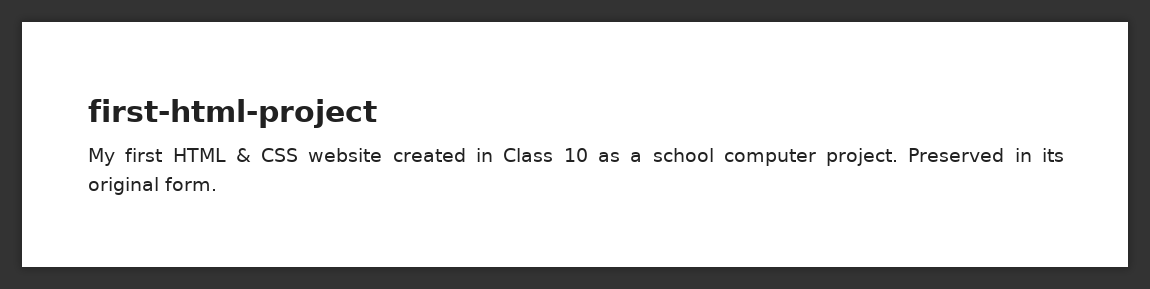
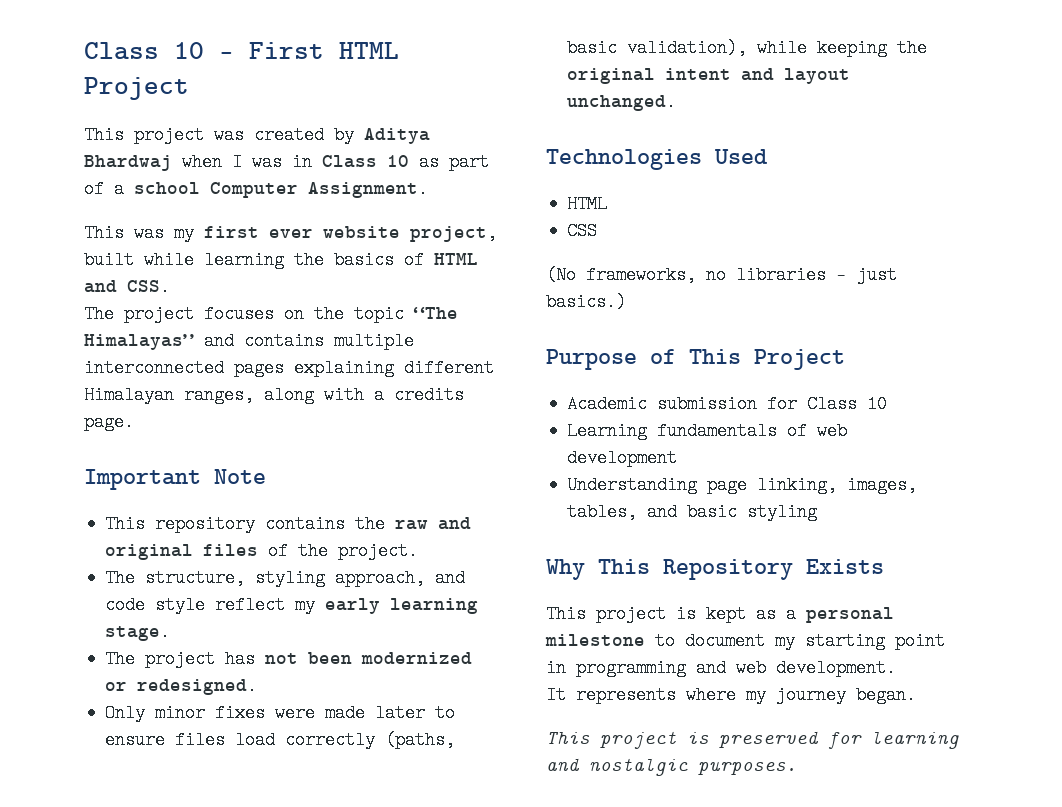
- first-html-project
- My first HTML & CSS website created in Class 10 as a school computer project. Preserved in its original form.
+ Class 10 – First HTML Project
+ This project was created by Aditya Bhardwaj when I was in Class 10 as part of a school Computer Assignment.
+ This was my first ever website project, built while learning the basics of HTML and CSS.
+ The project focuses on the topic “The Himalayas” and contains multiple interconnected pages explaining different Himalayan ranges, along with a credits page.
+ Important Note
+ This repository contains the raw and original files of the project.
+ The structure, styling approach, and code style reflect my early learning stage.
+ The project has not been modernized or redesigned.
+ Only minor fixes were made later to ensure files load correctly (paths, basic validation), while keeping the original intent and layout unchanged.
+ Technologies Used
+ HTML
+ CSS
+ (No frameworks, no libraries — just basics.)
+ Purpose of This Project
+ Academic submission for Class 10
+ Learning fundamentals of web development
+ Understanding page linking, images, tables, and basic styling
+ Why This Repository Exists
+ This project is kept as a personal milestone to document my starting point in programming and web development.
+ It represents where my journey began.
+ This project is preserved for learning and nostalgic purposes.

